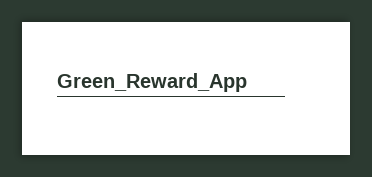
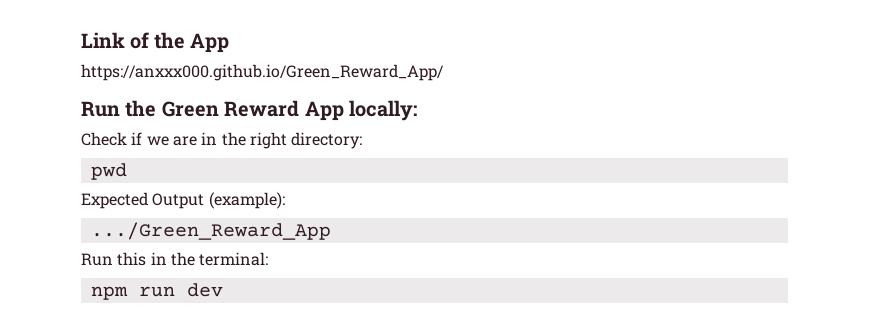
- Green_Reward_App
+ Link of the App
+ https://anxxx000.github.io/Green_Reward_App/
+ Run the Green Reward App locally:
+ Check if we are in the right directory:
+ pwd
+ Expected Output (example):
+ .../Green_Reward_App
+ Run this in the terminal:
+ npm run dev

